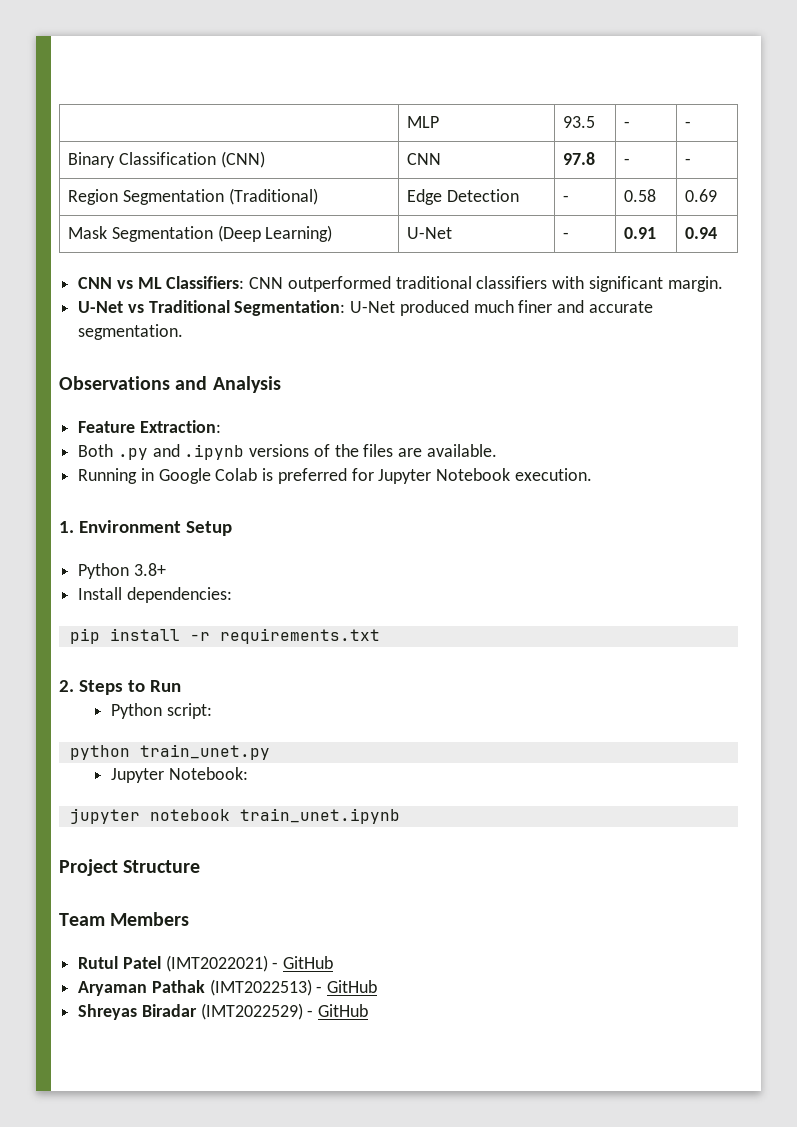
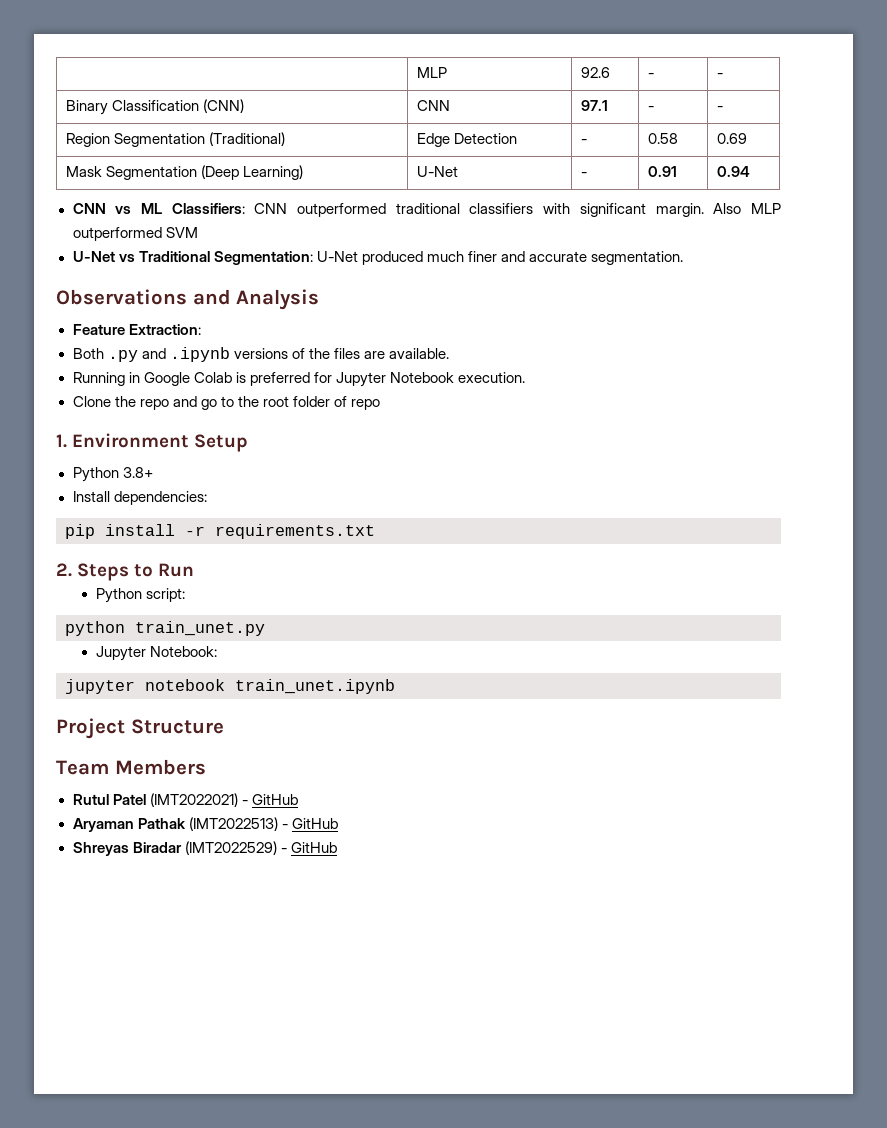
- | MLP | 93.5 | - | -
+ | MLP | 92.6 | - | -
- Binary Classification (CNN) | CNN | 97.8 | - | -
+ Binary Classification (CNN) | CNN | 97.1 | - | -
+ Also MLP outperformed SVM
+ Clone the repo and go to the root folder of repo

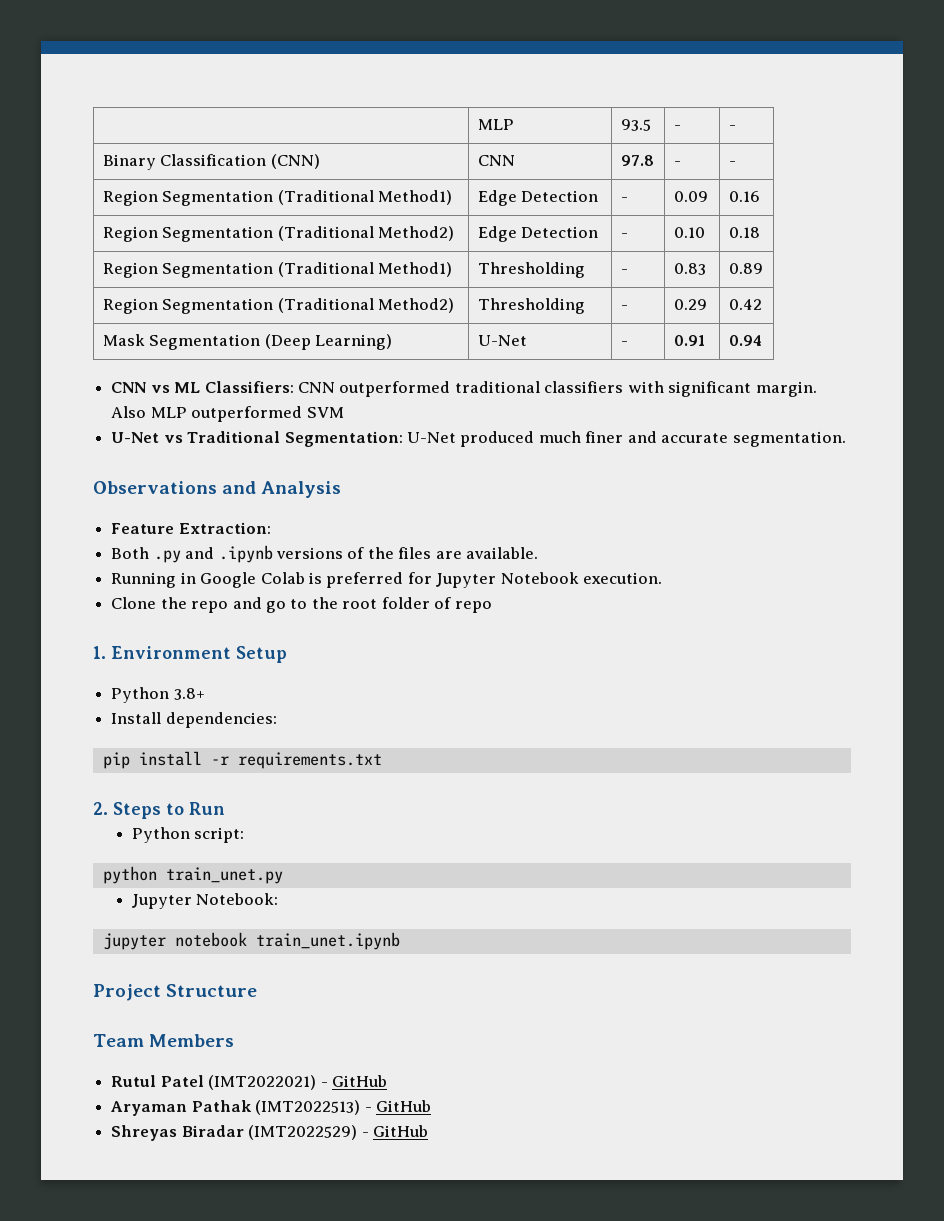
- | MLP | 92.6 | - | -
+ | MLP | 93.5 | - | -
- Binary Classification (CNN) | CNN | 97.1 | - | -
+ Binary Classification (CNN) | CNN | 97.8 | - | -
- Region Segmentation (Traditional) | Edge Detection | - | 0.58 | 0.69
+ Region Segmentation (Traditional Method1) | Edge Detection | - | 0.09 | 0.16
+ Region Segmentation (Traditional Method2) | Edge Detection | - | 0.10 | 0.18
+ Region Segmentation (Traditional Method1) | Thresholding | - | 0.83 | 0.89
+ Region Segmentation (Traditional Method2) | Thresholding | - | 0.29 | 0.42

